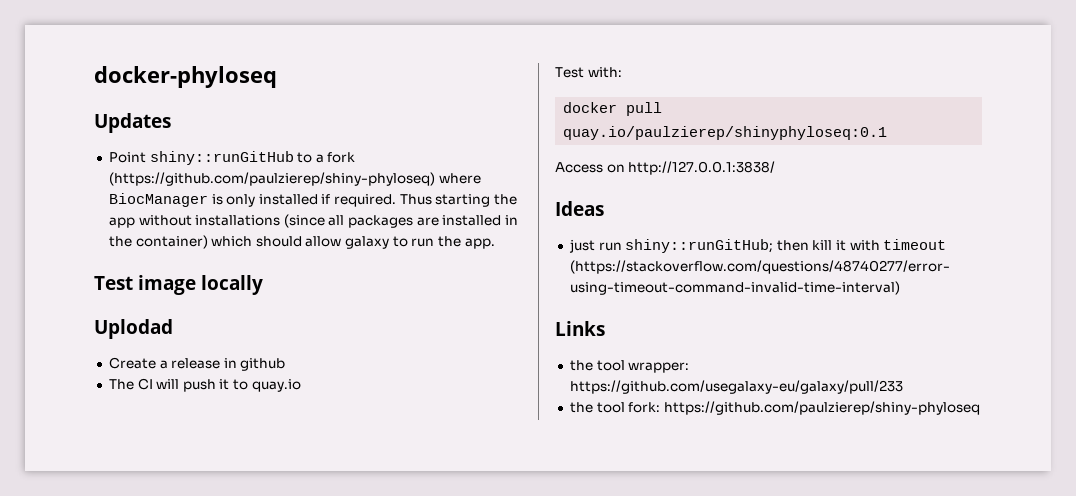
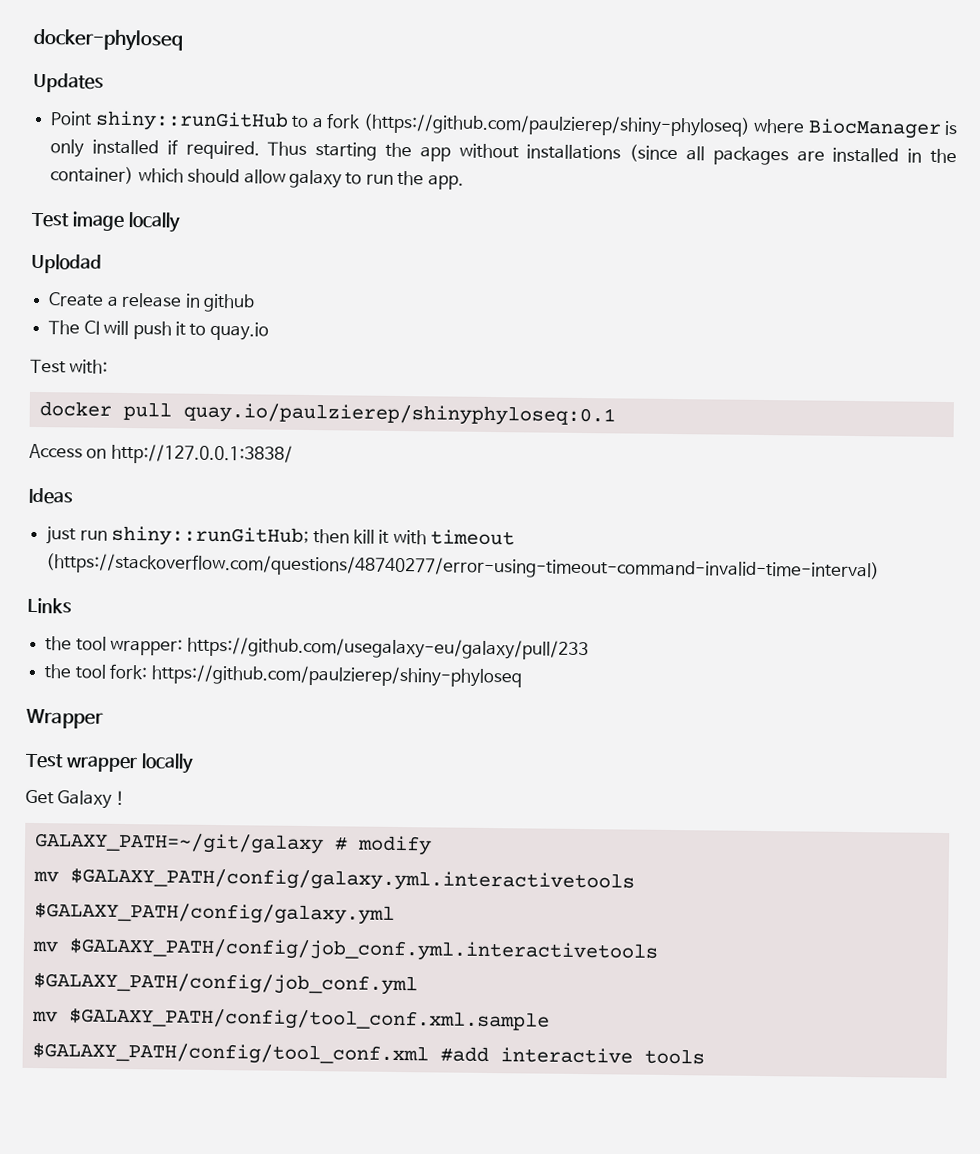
+ Wrapper
+ Test wrapper locally
+ Get Galaxy !
+ GALAXY_PATH=~/git/galaxy # modify
+ mv $GALAXY_PATH/config/galaxy.yml.interactivetools $GALAXY_PATH/config/galaxy.yml
+ mv $GALAXY_PATH/config/job_conf.yml.interactivetools $GALAXY_PATH/config/job_conf.yml
+ mv $GALAXY_PATH/config/tool_conf.xml.sample $GALAXY_PATH/config/tool_conf.xml #add interactive tools

